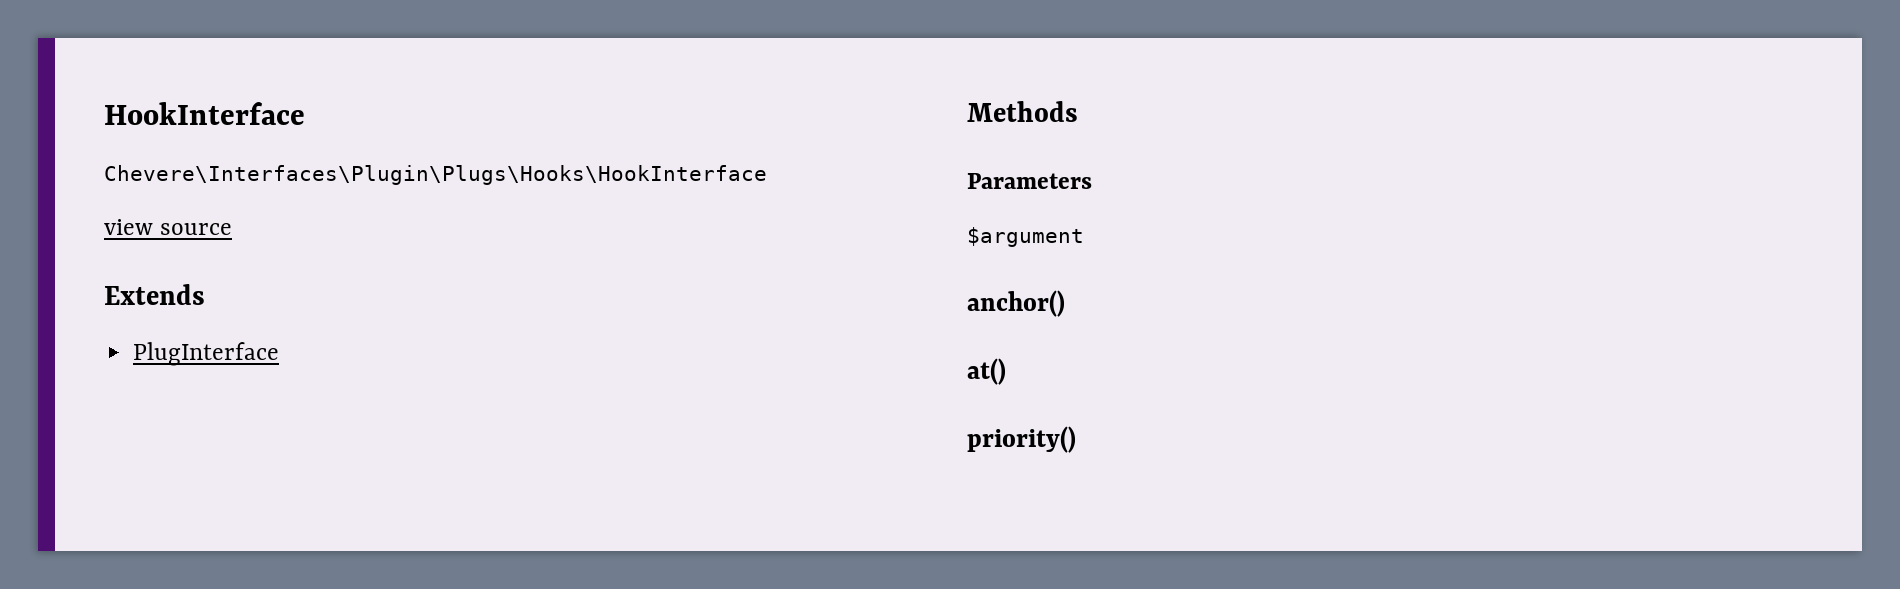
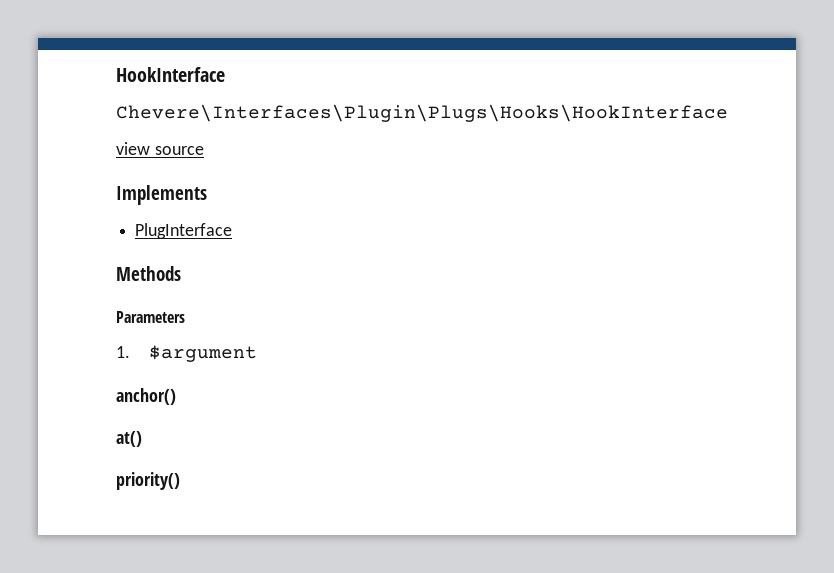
- Extends
+ Implements
- $argument
+ 1. $argument

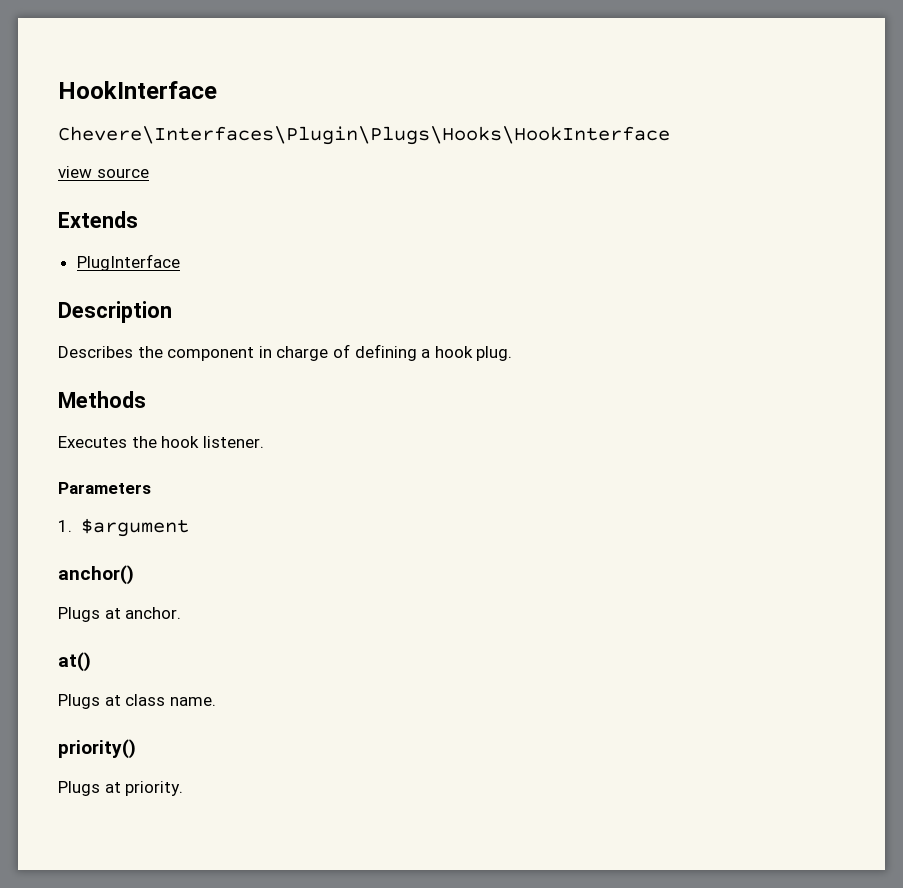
- Implements
+ Extends
+ Description
+ Describes the component in charge of defining a hook plug.
  Methods
+ Executes the hook listener.
  Parameters
  1. $argument
  anchor()
+ Plugs at anchor.
  at()
+ Plugs at class name.
  priority()
+ Plugs at priority.

